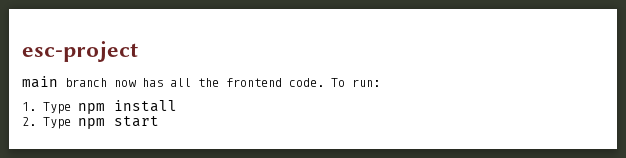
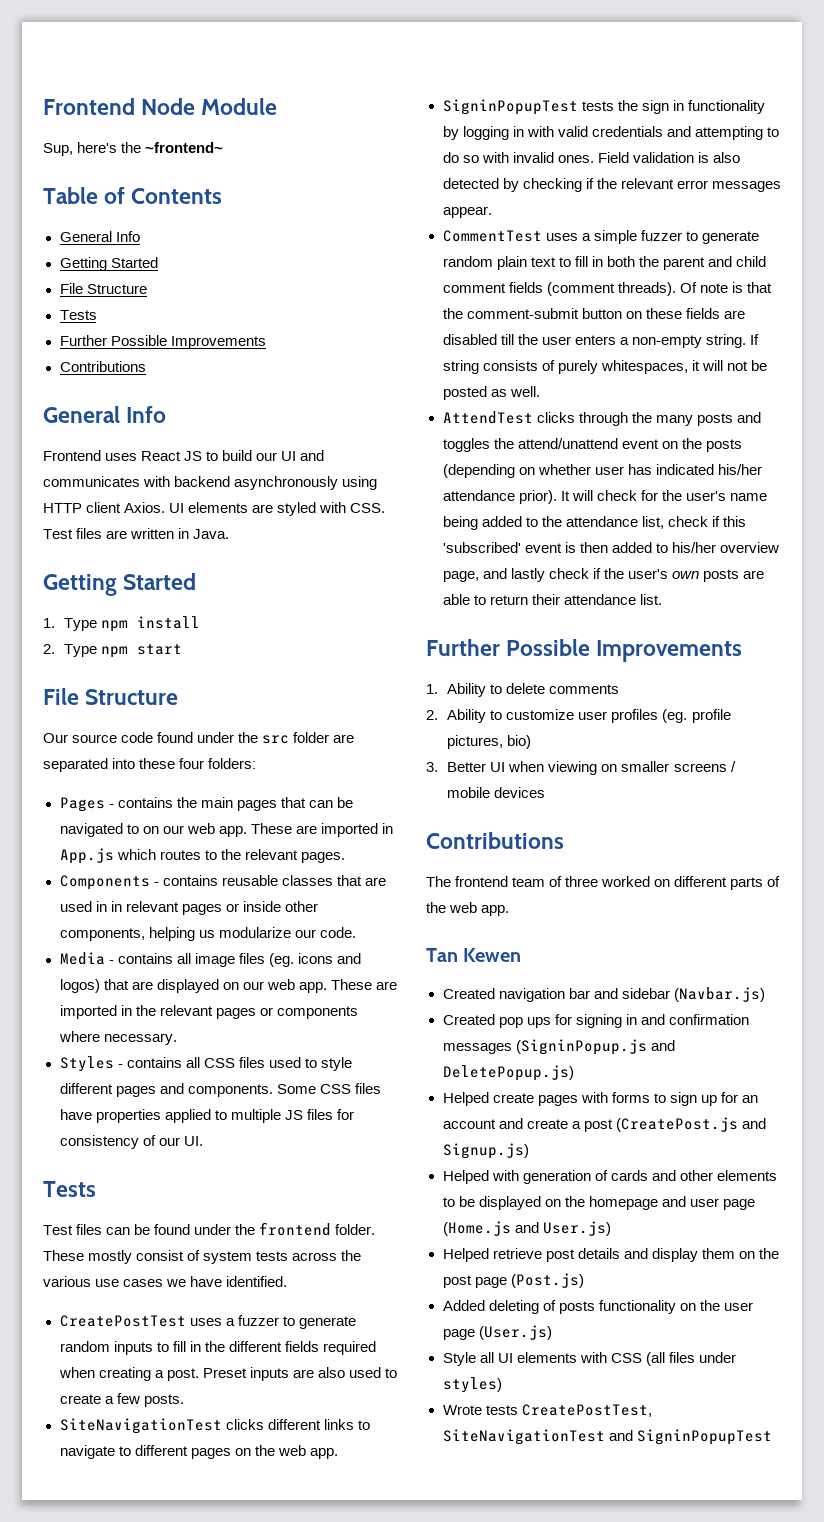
- esc-project
- main branch now has all the frontend code. To run:
+ Frontend Node Module
+ Sup, here's the ~frontend~
+ Table of Contents
+ General Info
+ Getting Started
+ File Structure
+ Tests
+ Further Possible Improvements
+ Contributions
+ General Info
+ Frontend uses React JS to build our UI and communicates with backend asynchronously using HTTP client Axios. UI elements are styled with CSS. Test files are written in Java.
+ Getting Started
  2. Type npm start
+ File Structure
+ Our source code found under the src folder are separated into these four folders:
+ Pages - contains the main pages that can be navigated to on our web app. These are imported in App.js which routes to the relevant pages.
+ Components - contains reusable classes that are used in in relevant pages or inside other components, helping us modularize our code.
+ Media - contains all image files (eg. icons and logos) that are displayed on our web app. These are imported in the relevant pages or components where necessary.
+ Styles - contains all CSS files used to style different pages and components. Some CSS files have properties applied to multiple JS files for consistency of our UI.
+ Tests
+ Test files can be found under the frontend folder. These mostly consist of system tests across the various use cases we have identified.
+ CreatePostTest uses a fuzzer to generate random inputs to fill in the different fields required when creating a post. Preset inputs are also used to create a few posts.
+ SiteNavigationTest clicks different links to navigate to different pages on the web app.
+ SigninPopupTest tests the sign in functionality by logging in with valid credentials and attempting to do so with invalid ones. Field validation is also detected by checking if the relevant error messages appear.
+ CommentTest uses a simple fuzzer to generate random plain text to fill in both the parent and child comment fields (comment threads). Of note is that the comment-submit button on these fields are disabled till the user enters a non-empty string. If string consists of purely whitespaces, it will not be posted as well.
+ AttendTest clicks through the many posts and toggles the attend/unattend event on the posts (depending on whether user has indicated his/her attendance prior). It will check for the user's name being added to the attendance list, check if this 'subscribed' event is then added to his/her overview page, and lastly check if the user's own posts are able to return their attendance list.
+ Further Possible Improvements
+ 1. Ability to delete comments
+ 2. Ability to customize user profiles (eg. profile pictures, bio)
+ 3. Better UI when viewing on smaller screens / mobile devices
+ Contributions
+ The frontend team of three worked on different parts of the web app.
+ Tan Kewen
+ Created navigation bar and sidebar (Navbar.js)
+ Created pop ups for signing in and confirmation messages (SigninPopup.js and DeletePopup.js)
+ Helped create pages with forms to sign up for an account and create a post (CreatePost.js and Signup.js)
+ Helped with generation of cards and other elements to be displayed on the homepage and user page (Home.js and User.js)
+ Helped retrieve post details and display them on the post page (Post.js)
+ Added deleting of posts functionality on the user page (User.js)
+ Style all UI elements with CSS (all files under styles)
+ Wrote tests CreatePostTest, SiteNavigationTest and SigninPopupTest

